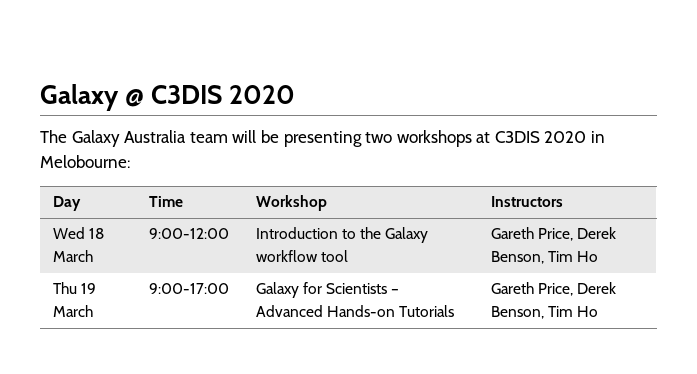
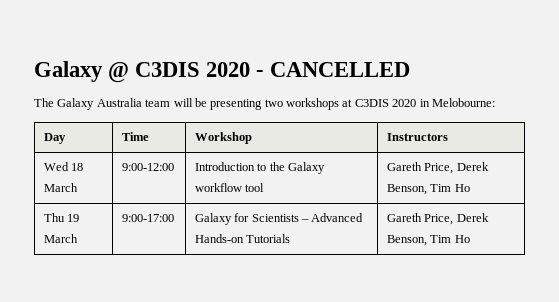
- Galaxy @ C3DIS 2020
+ Galaxy @ C3DIS 2020 - CANCELLED

